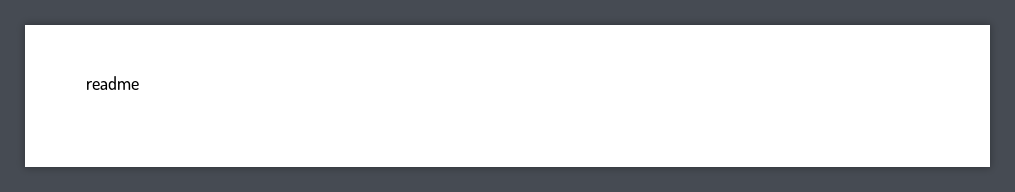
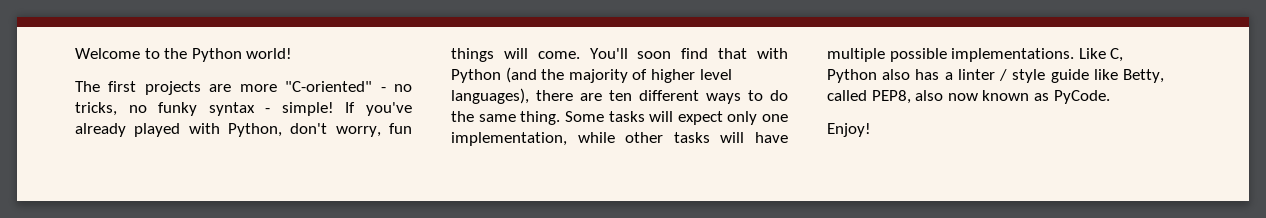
- readme
+ Welcome to the Python world!
+ The first projects are more "C-oriented" - no tricks, no funky syntax - simple! If you've already played with Python, don't worry, fun things will come. You'll soon find that with Python (and the majority of higher level languages), there are ten different ways to do the same thing. Some tasks will expect only one implementation, while other tasks will have multiple possible implementations. Like C, Python also has a linter / style guide like Betty, called PEP8, also now known as PyCode.
+ Enjoy!

